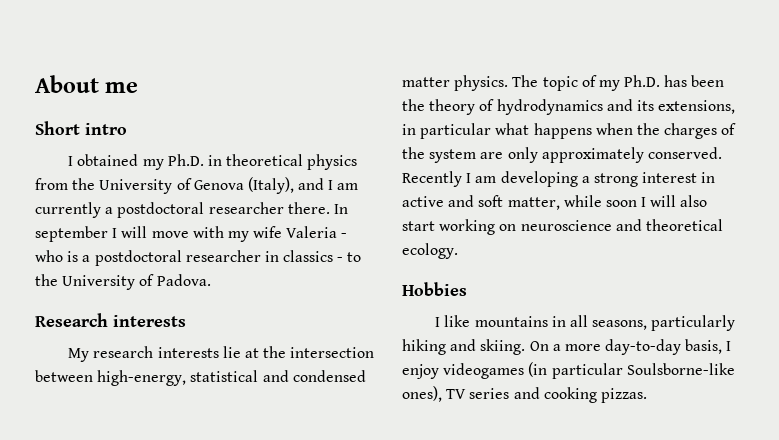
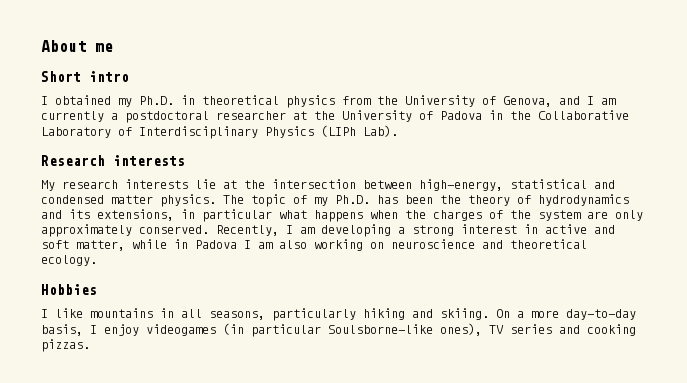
- I obtained my Ph.D. in theoretical physics from the University of Genova (Italy), and I am currently a postdoctoral researcher there. In september I will move with my wife Valeria - who is a postdoctoral researcher in classics - to the University of Padova.
+ I obtained my Ph.D. in theoretical physics from the University of Genova, and I am currently a postdoctoral researcher at the University of Padova in the Collaborative Laboratory of Interdisciplinary Physics (LIPh Lab).
- Recently I am developing a strong interest in active and soft matter, while soon I will also start working on neuroscience and theoretical ecology.
+ Recently, I am developing a strong interest in active and soft matter, while in Padova I am also working on neuroscience and theoretical ecology.

